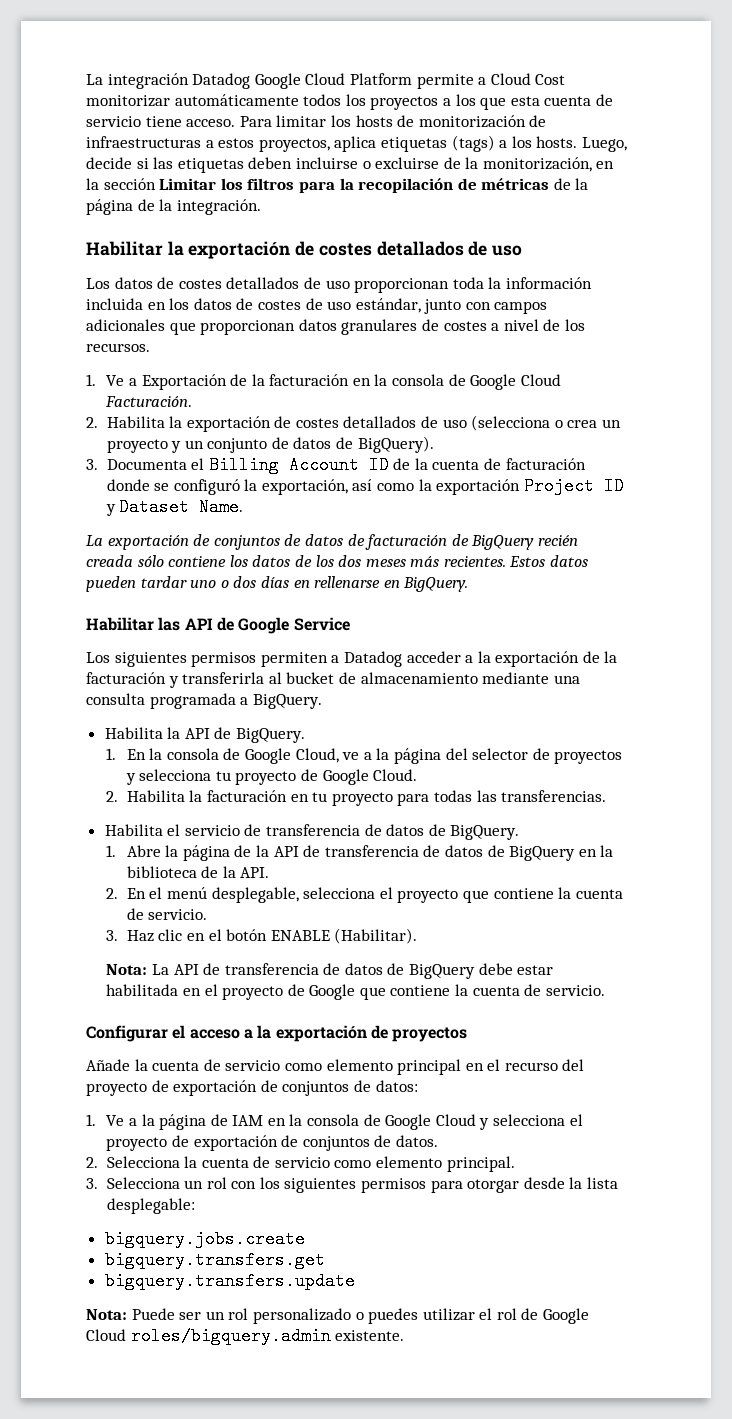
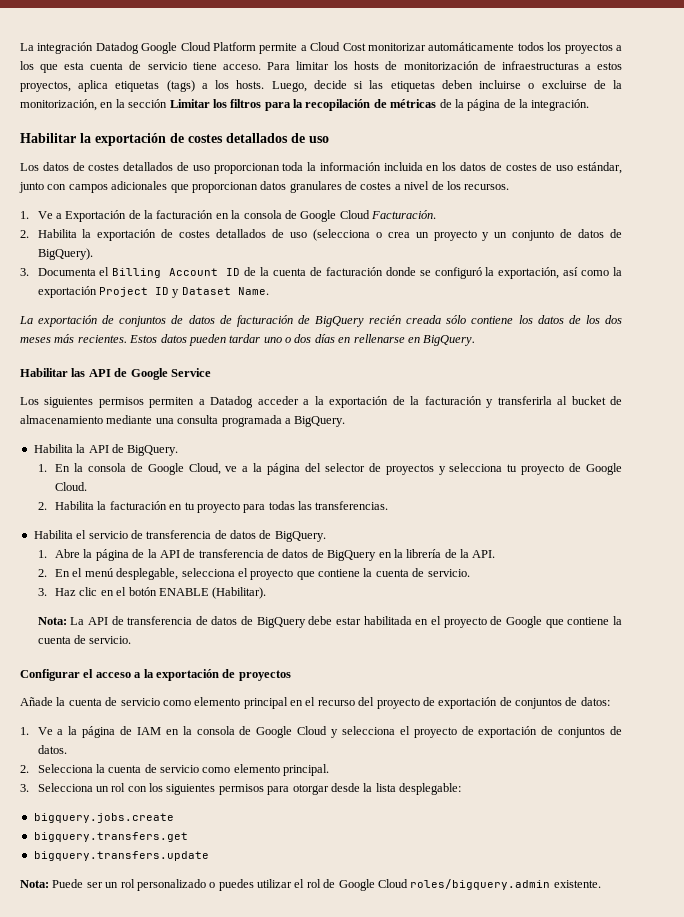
- 1. Abre la página de la API de transferencia de datos de BigQuery en la biblioteca de la API.
+ 1. Abre la página de la API de transferencia de datos de BigQuery en la librería de la API.

